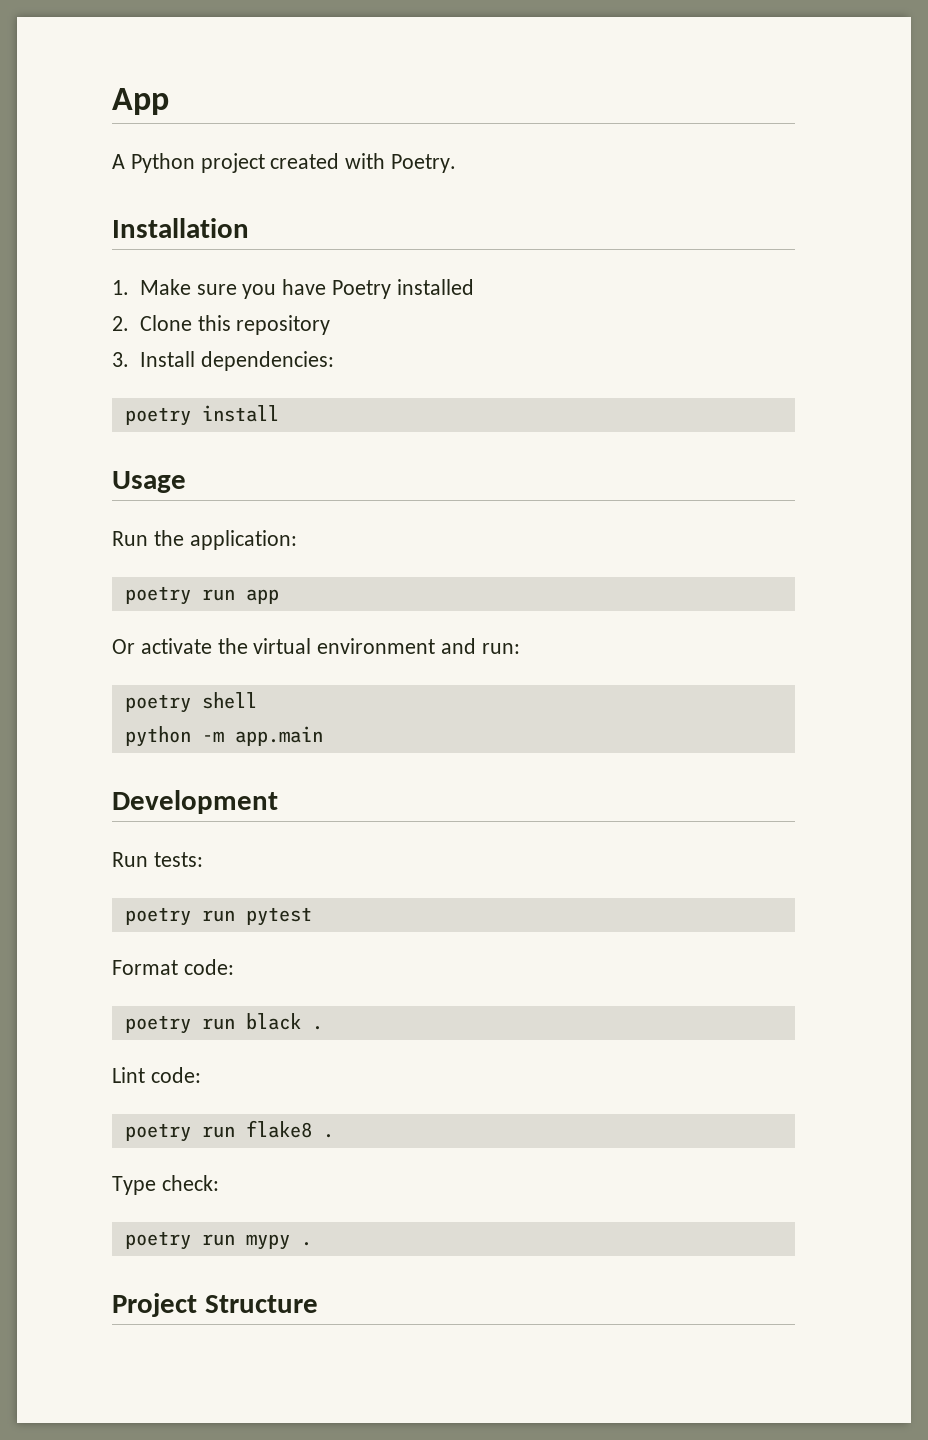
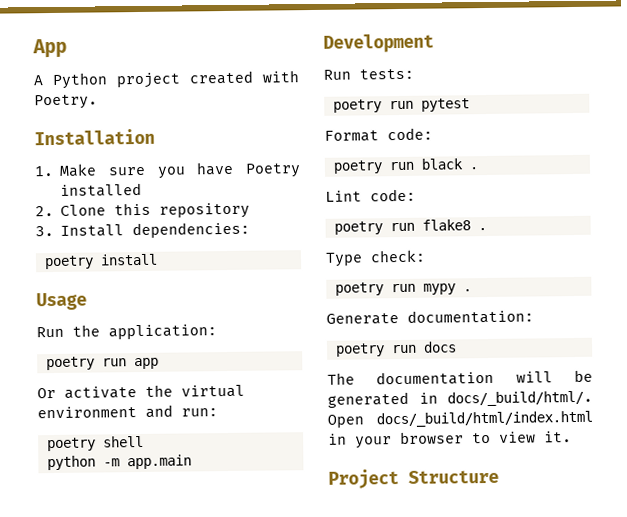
+ Generate documentation:
+ poetry run docs
+ The documentation will be generated in docs/_build/html/. Open docs/_build/html/index.html in your browser to view it.

